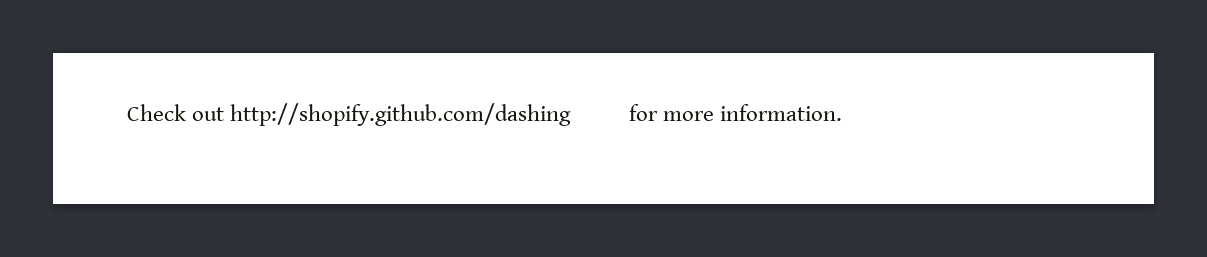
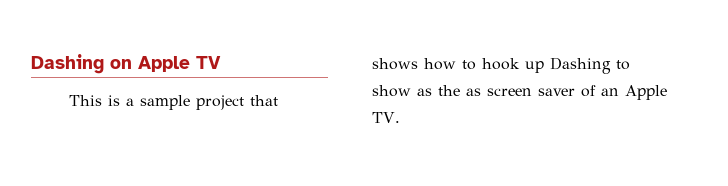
- Check out http://shopify.github.com/dashing for more information.
+ Dashing on Apple TV
+ This is a sample project that shows how to hook up Dashing to show as the as screen saver of an Apple TV.

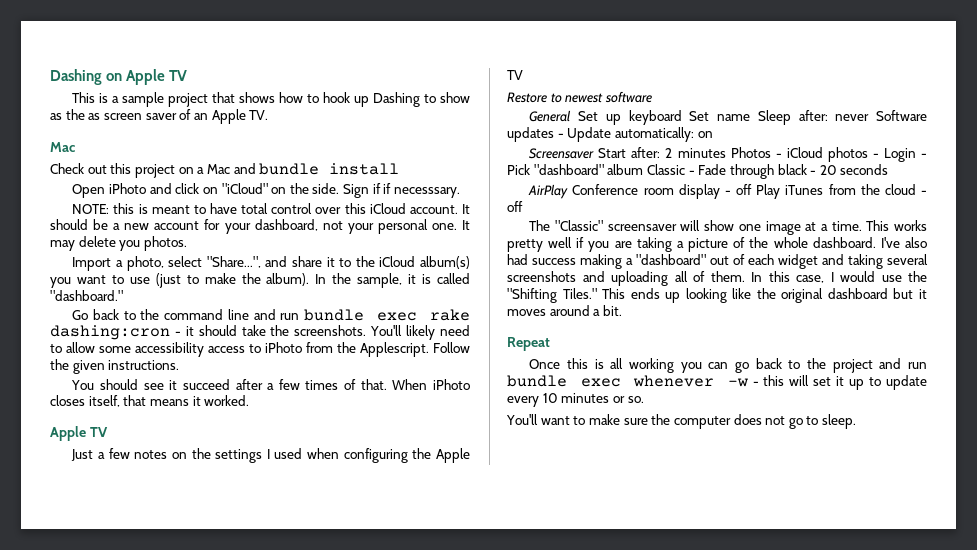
  This is a sample project that shows how to hook up Dashing to show as the as screen saver of an Apple TV.
+ Mac
+ Check out this project on a Mac and bundle install
+ Open iPhoto and click on "iCloud" on the side. Sign if if necesssary.
+ NOTE: this is meant to have total control over this iCloud account. It should be a new account for your dashboard, not your personal one. It may delete you photos.
+ Import a photo, select "Share...", and share it to the iCloud album(s) you want to use (just to make the album). In the sample, it is called "dashboard."
+ Go back to the command line and run bundle exec rake dashing:cron - it should take the screenshots. You'll likely need to allow some accessibility access to iPhoto from the Applescript. Follow the given instructions.
+ You should see it succeed after a few times of that. When iPhoto closes itself, that means it worked.
+ Apple TV
+ Just a few notes on the settings I used when configuring the Apple TV
+ Restore to newest software
+ General Set up keyboard Set name Sleep after: never Software updates - Update automatically: on
+ Screensaver Start after: 2 minutes Photos - iCloud photos - Login - Pick "dashboard" album Classic - Fade through black - 20 seconds
+ AirPlay Conference room display - off Play iTunes from the cloud - off
+ The "Classic" screensaver will show one image at a time. This works pretty well if you are taking a picture of the whole dashboard. I've also had success making a "dashboard" out of each widget and taking several screenshots and uploading all of them. In this case, I would use the "Shifting Tiles." This ends up looking like the original dashboard but it moves around a bit.
+ Repeat
+ Once this is all working you can go back to the project and run bundle exec whenever -w - this will set it up to update every 10 minutes or so.
+ You'll want to make sure the computer does not go to sleep.

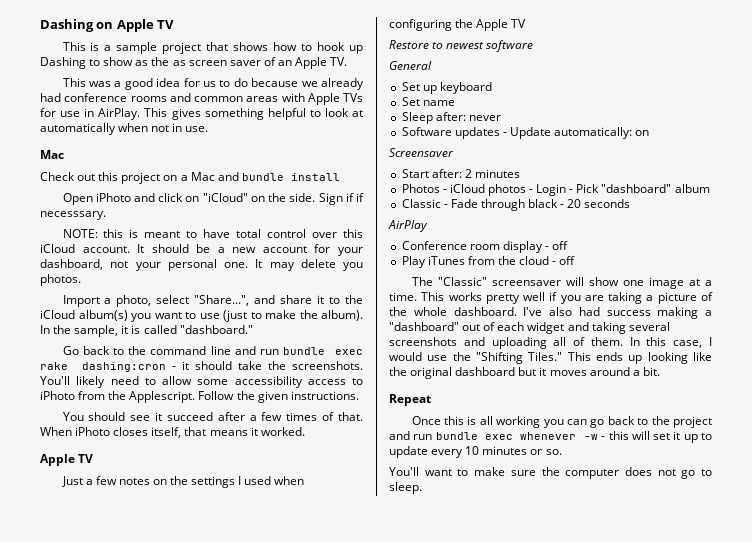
+ This was a good idea for us to do because we already had conference rooms and common areas with Apple TVs for use in AirPlay. This gives something helpful to look at automatically when not in use.
- General Set up keyboard Set name Sleep after: never Software updates - Update automatically: on
+ General
+ Set up keyboard
+ Set name
+ Sleep after: never
+ Software updates - Update automatically: on
- Screensaver Start after: 2 minutes Photos - iCloud photos - Login - Pick "dashboard" album Classic - Fade through black - 20 seconds
+ Screensaver
+ Start after: 2 minutes
+ Photos - iCloud photos - Login - Pick "dashboard" album
+ Classic - Fade through black - 20 seconds
- AirPlay Conference room display - off Play iTunes from the cloud - off
+ AirPlay
+ Conference room display - off
+ Play iTunes from the cloud - off

